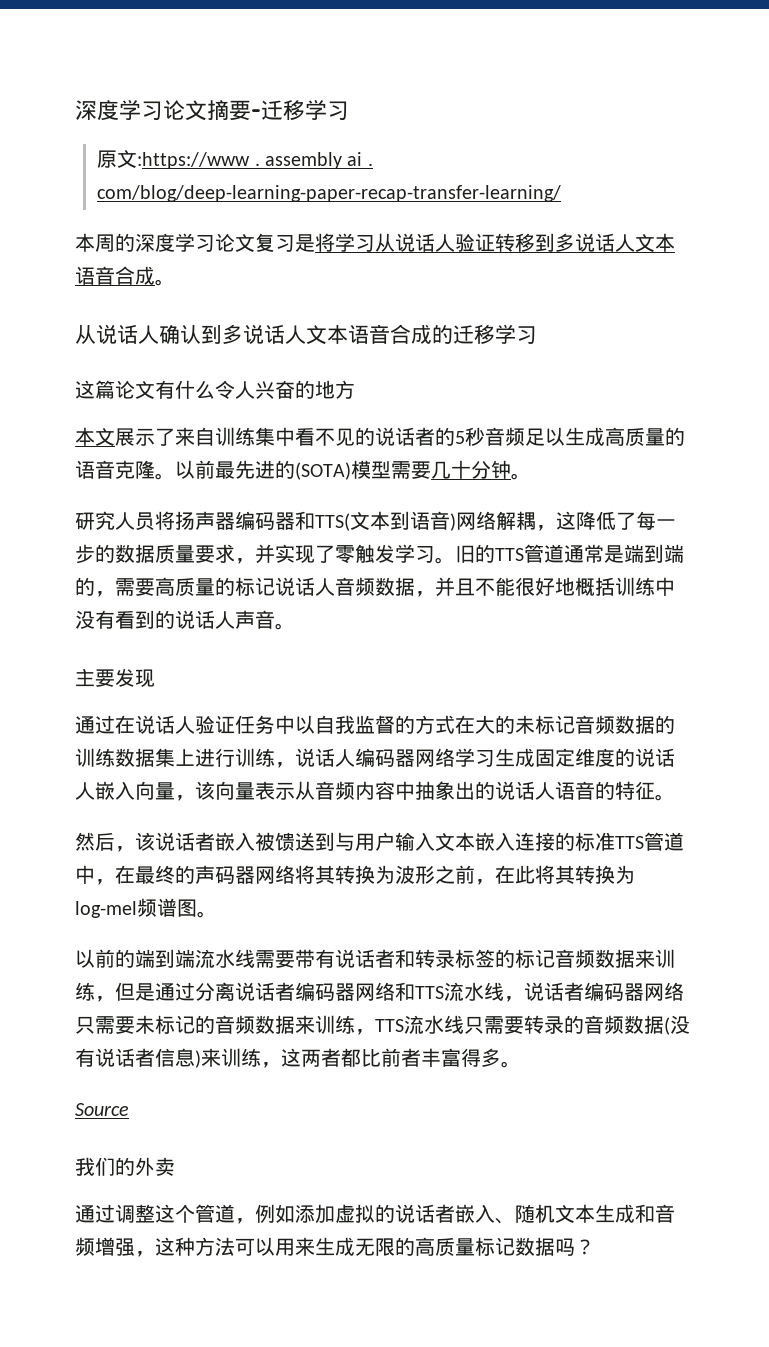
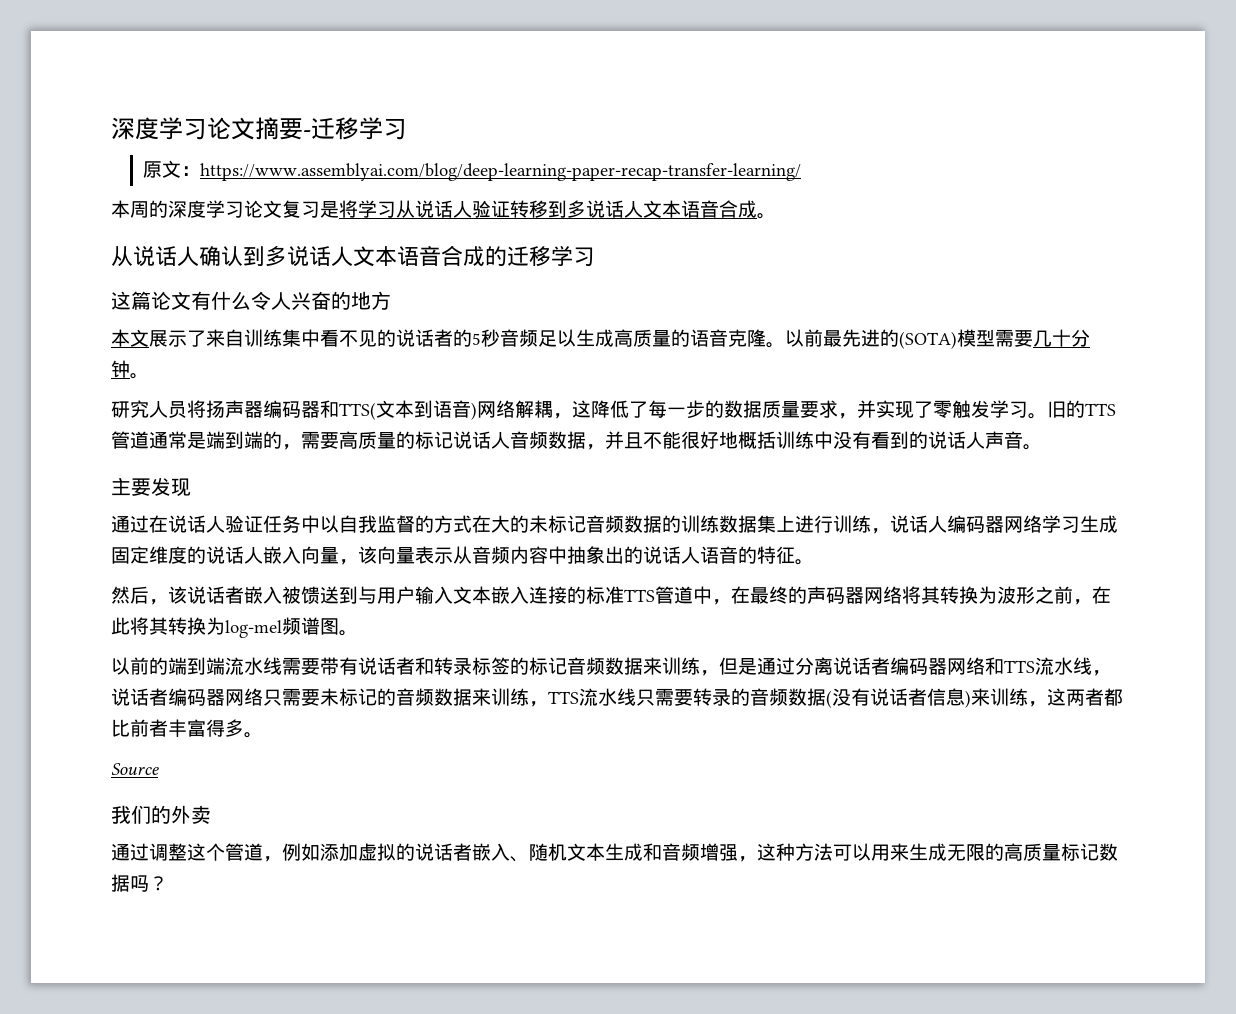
- 原文:https://www . assembly ai . com/blog/deep-learning-paper-recap-transfer-learning/
+ 原文：https://www.assemblyai.com/blog/deep-learning-paper-recap-transfer-learning/

